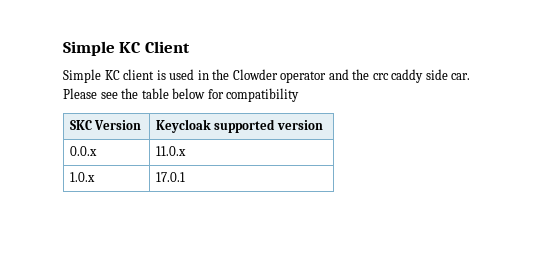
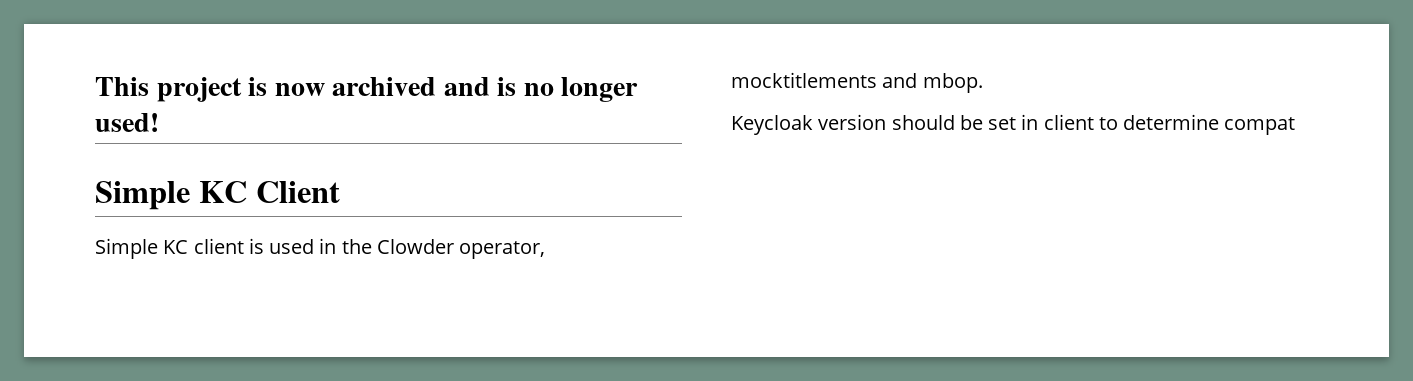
+ This project is now archived and is no longer used!
- Simple KC client is used in the Clowder operator and the crc caddy side car. Please see the table below for compatibility
- SKC Version | Keycloak supported version
- 0.0.x | 11.0.x
- 1.0.x | 17.0.1
+ Simple KC client is used in the Clowder operator, mocktitlements and mbop.
+ Keycloak version should be set in client to determine compat

